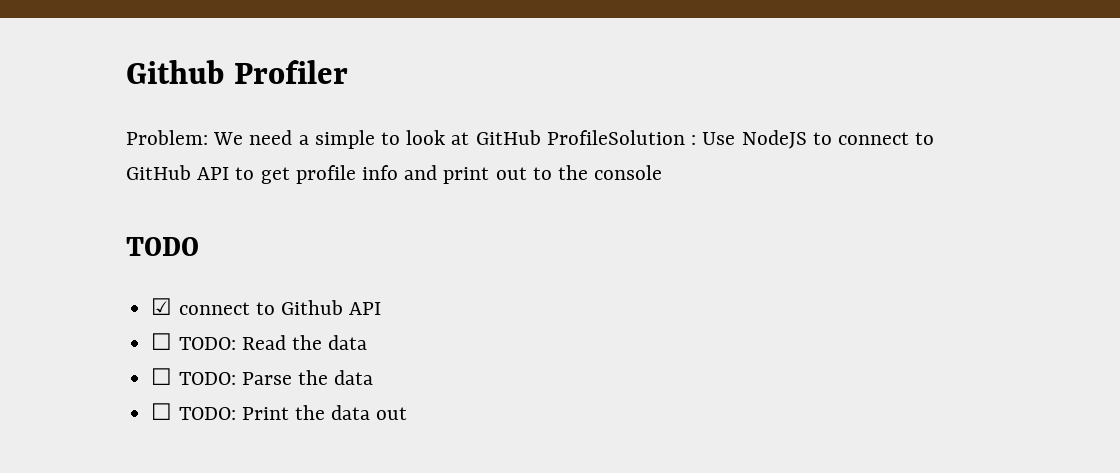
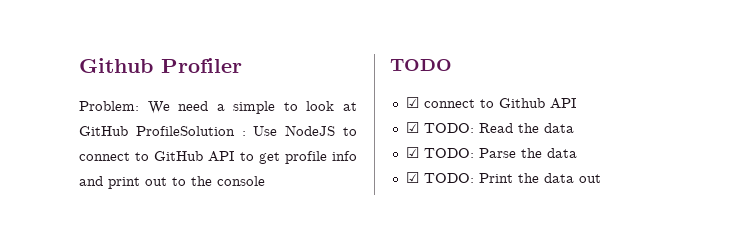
- ☐ TODO: Read the data
+ ☑ TODO: Read the data
- ☐ TODO: Parse the data
+ ☑ TODO: Parse the data
- ☐ TODO: Print the data out
+ ☑ TODO: Print the data out

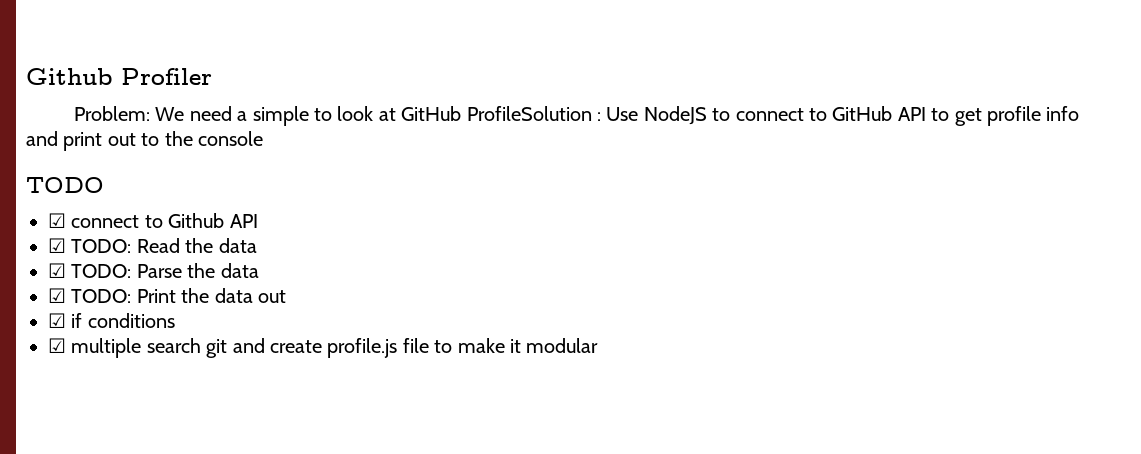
+ ☑ if conditions
+ ☑ multiple search git and create profile.js file to make it modular

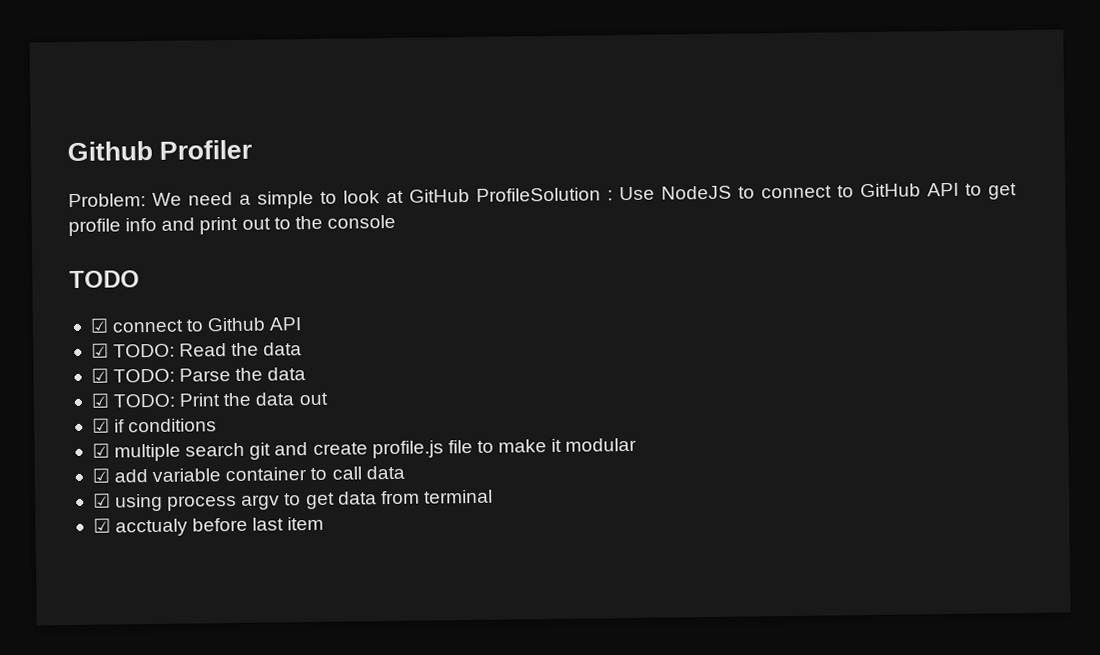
+ ☑ add variable container to call data
+ ☑ using process argv to get data from terminal
+ ☑ acctualy before last item

